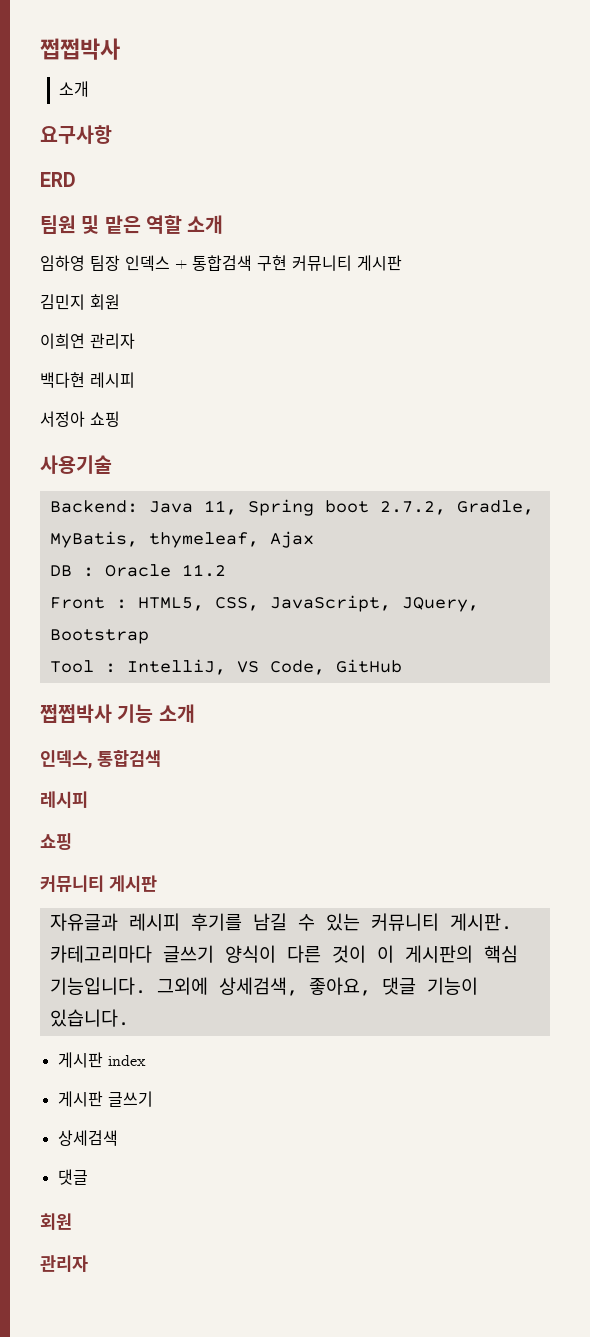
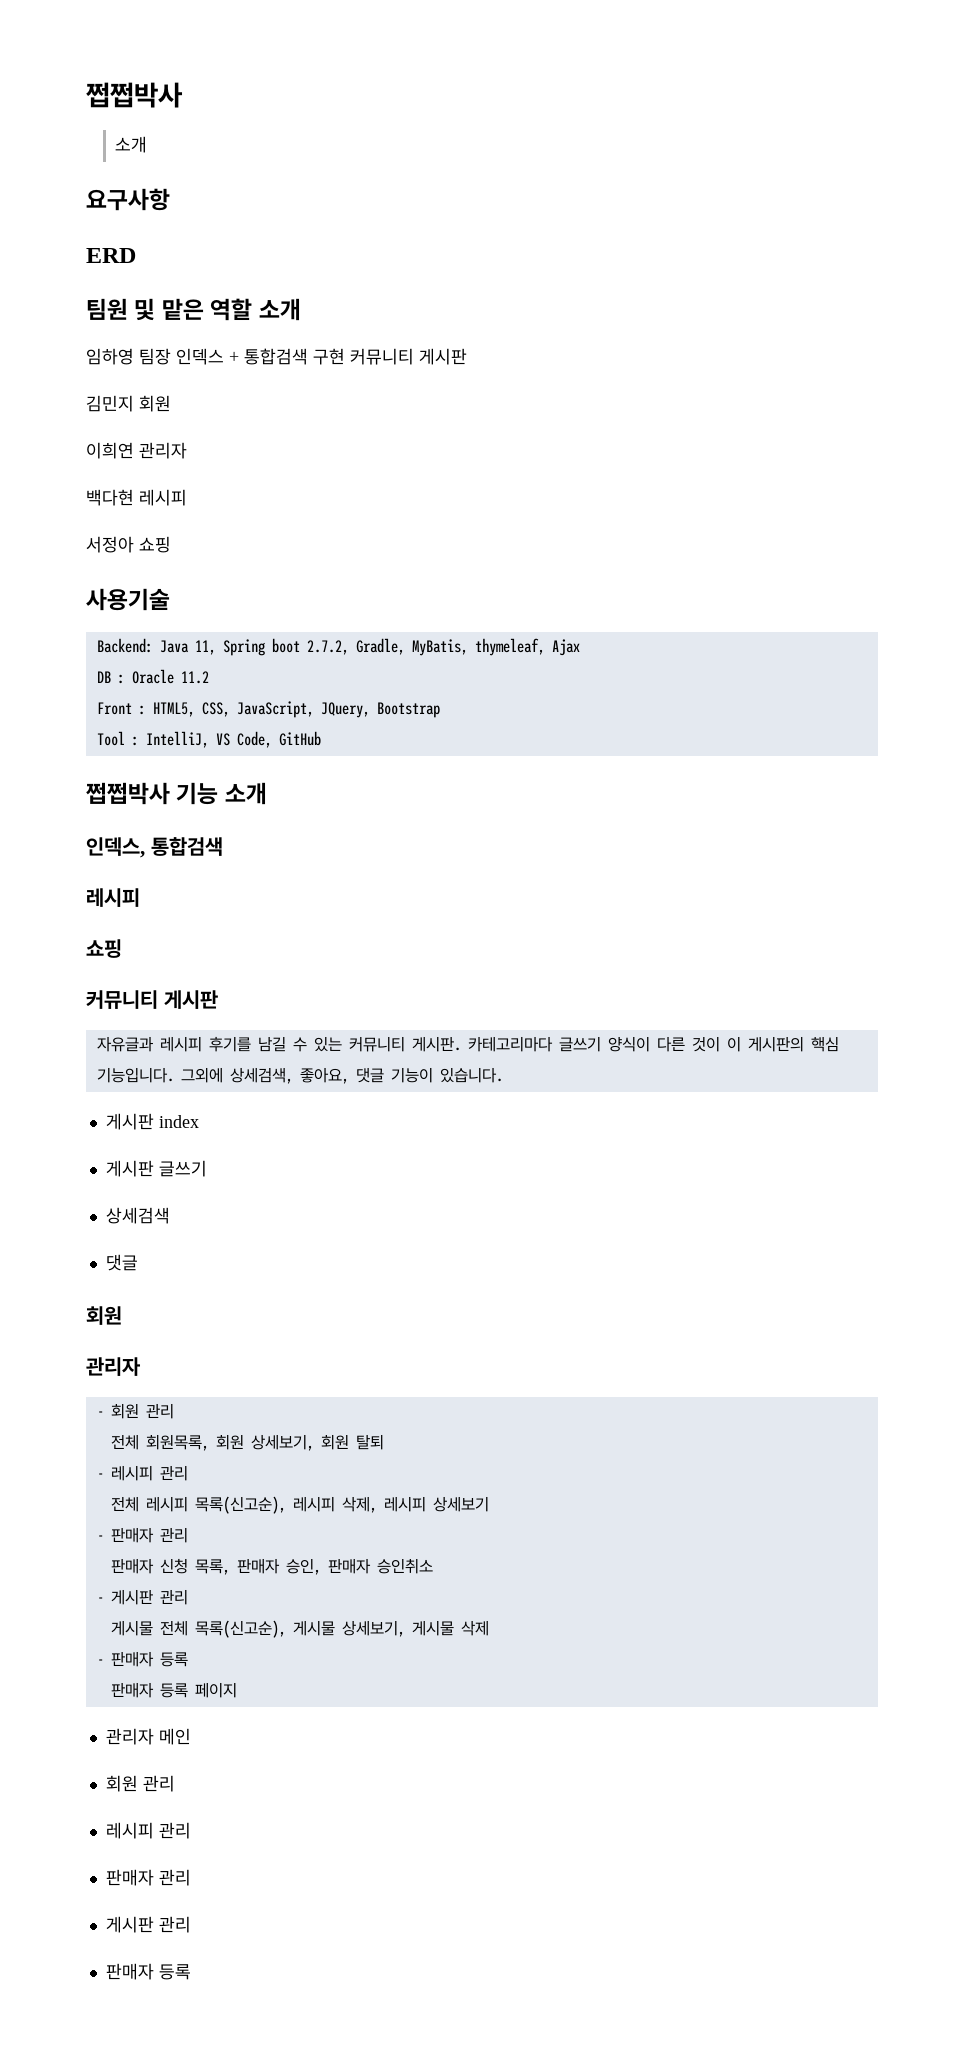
+ - 회원 관리
+ 전체 회원목록, 회원 상세보기, 회원 탈퇴
+ - 레시피 관리
+ 전체 레시피 목록(신고순), 레시피 삭제, 레시피 상세보기
+ - 판매자 관리
+ 판매자 신청 목록, 판매자 승인, 판매자 승인취소
+ - 게시판 관리
+ 게시물 전체 목록(신고순), 게시물 상세보기, 게시물 삭제
+ - 판매자 등록
+ 판매자 등록 페이지
+ 관리자 메인
+ 회원 관리
+ 레시피 관리
+ 판매자 관리
+ 게시판 관리
+ 판매자 등록

